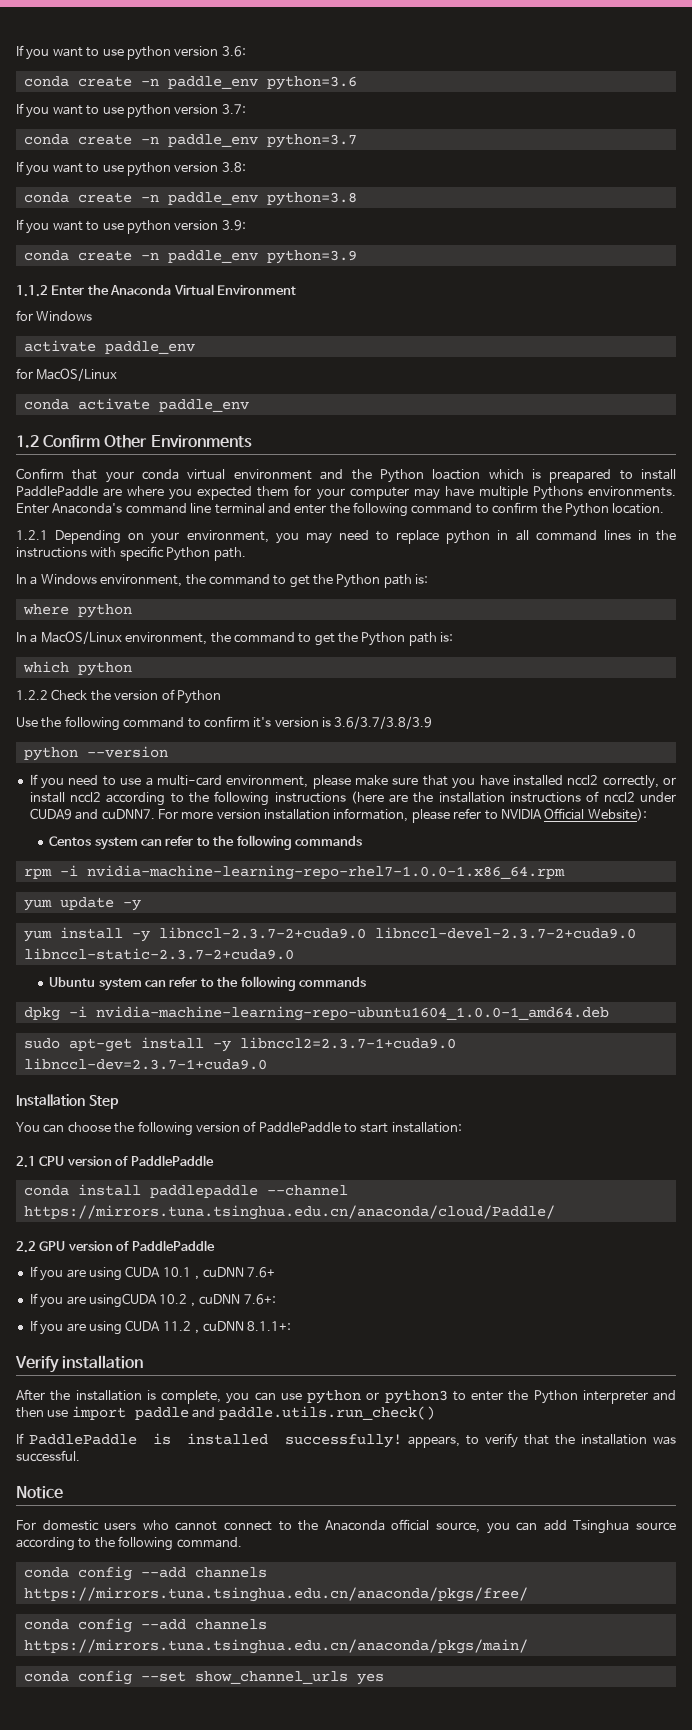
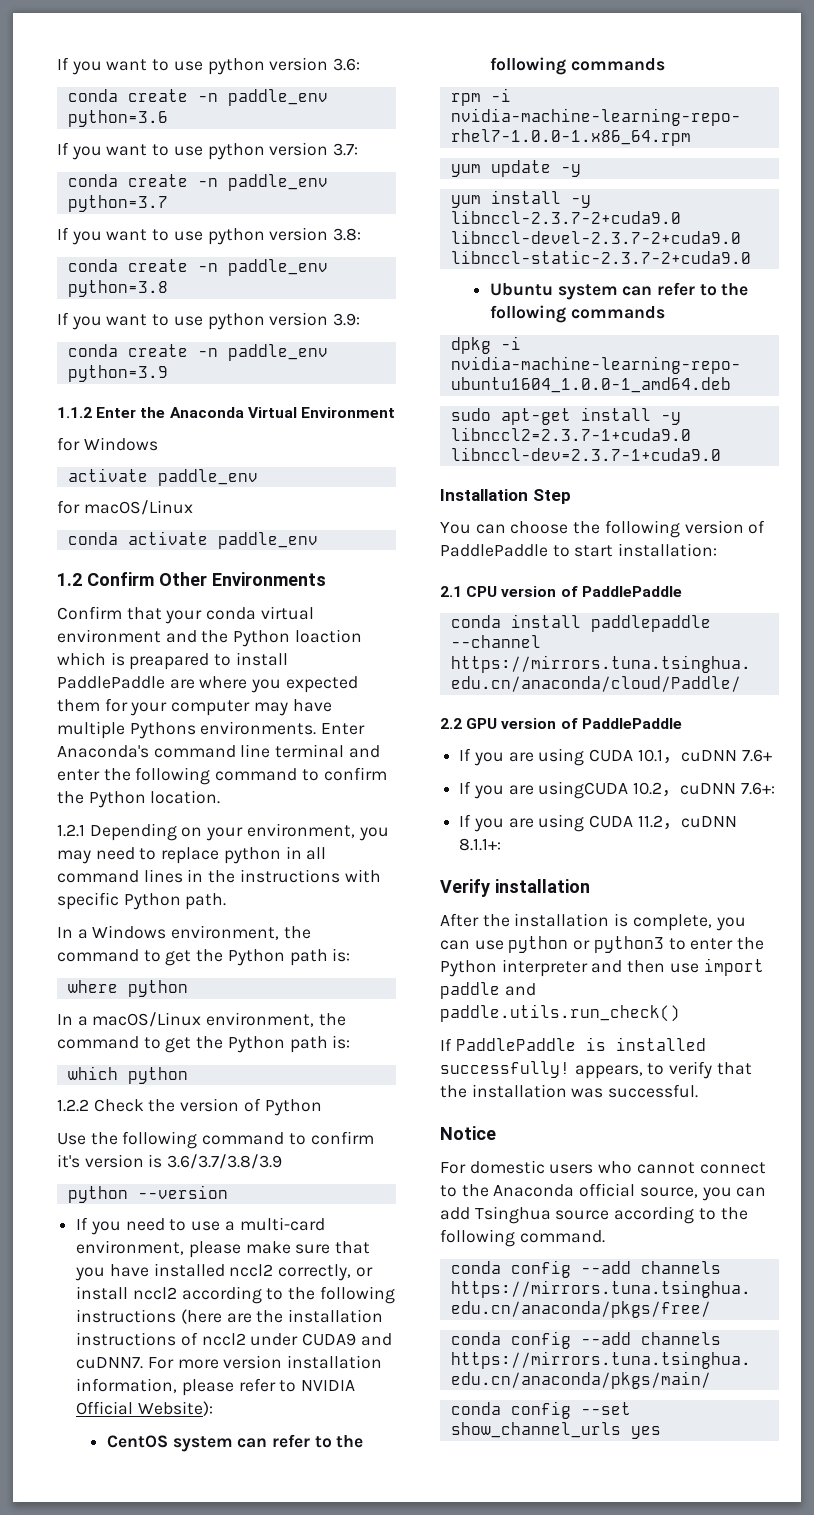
- for MacOS/Linux
+ for macOS/Linux
- In a MacOS/Linux environment, the command to get the Python path is:
+ In a macOS/Linux environment, the command to get the Python path is:
- Centos system can refer to the following commands
+ CentOS system can refer to the following commands

